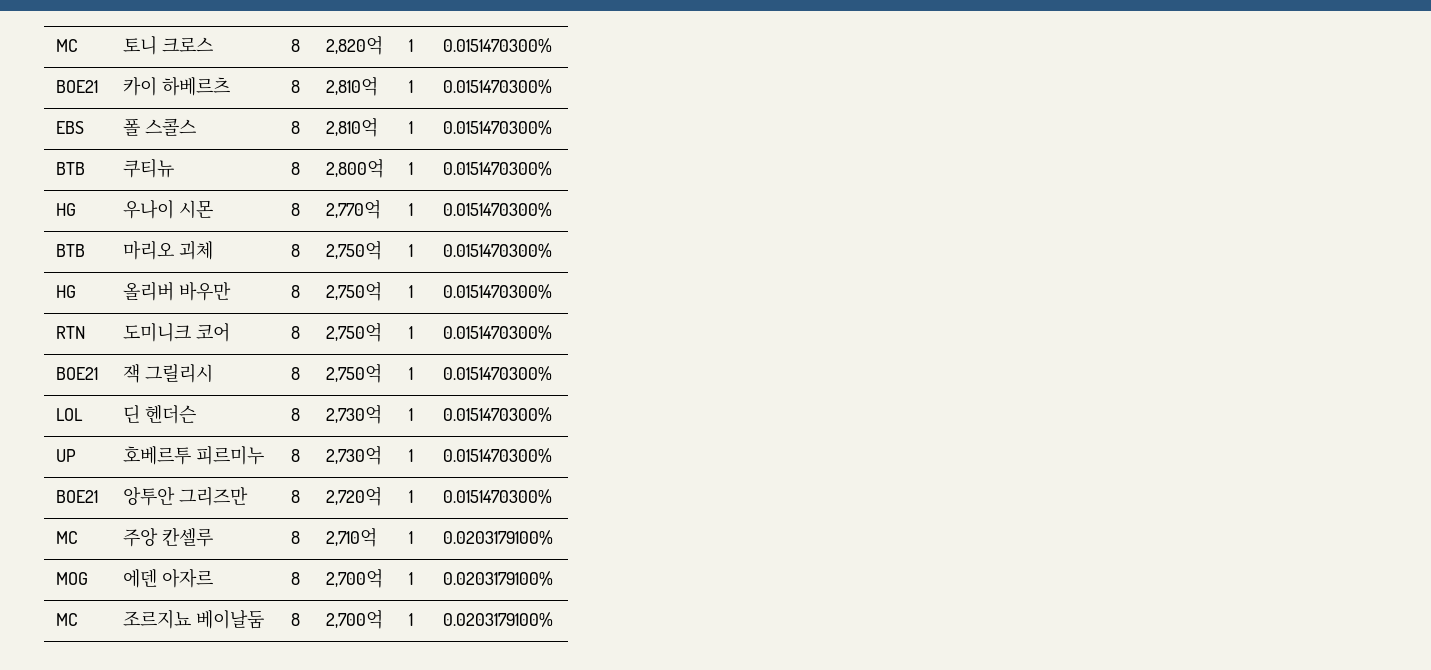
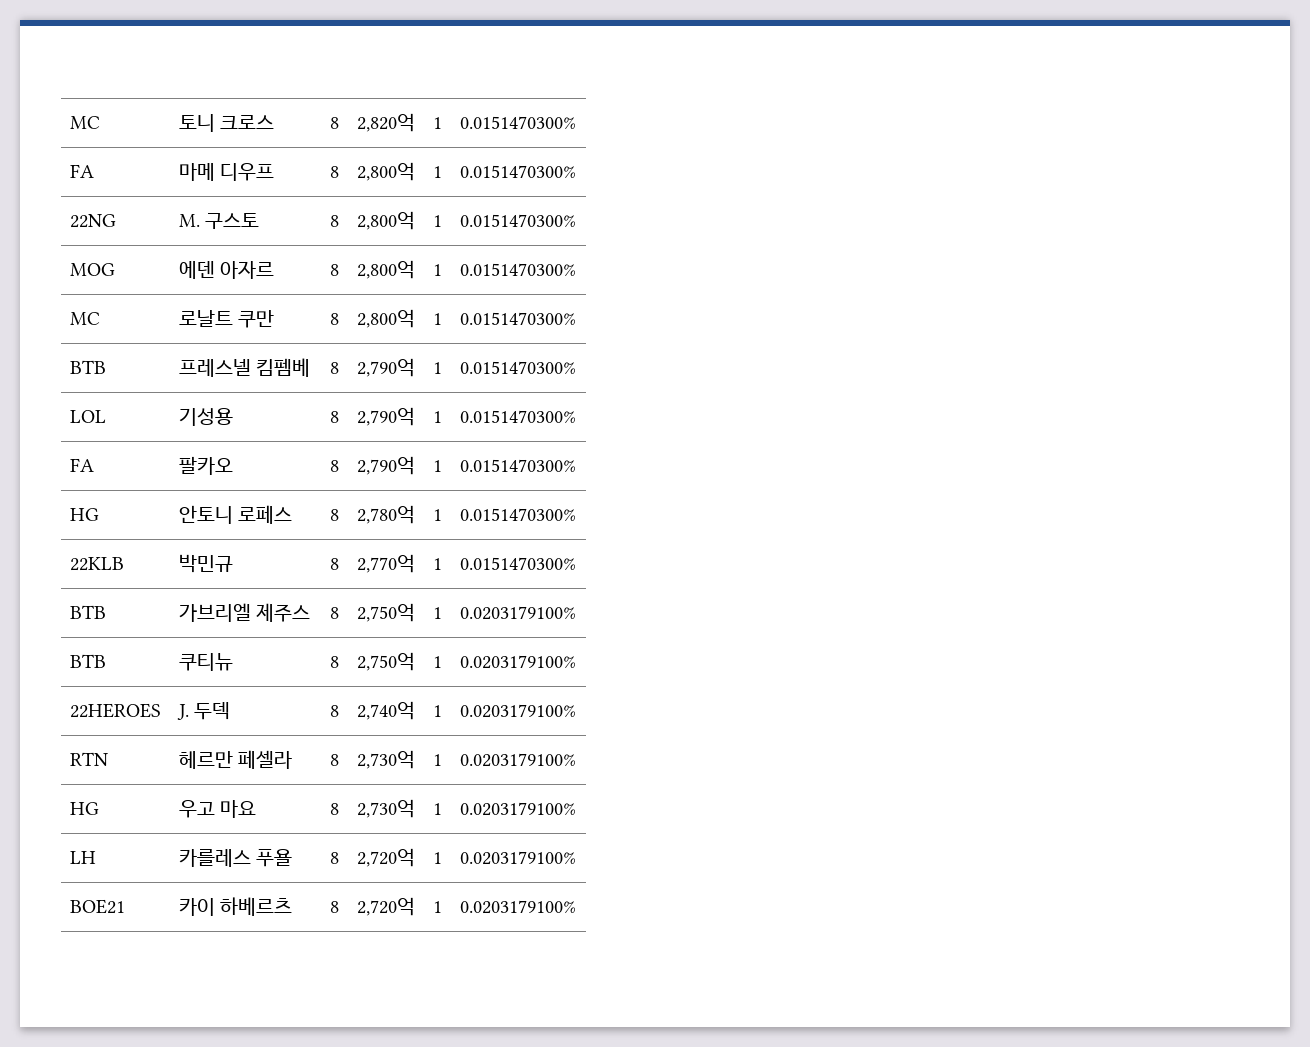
- BOE21 | 카이 하베르츠 | 8 | 2,810억 | 1 | 0.0151470300%
- EBS | 폴 스콜스 | 8 | 2,810억 | 1 | 0.0151470300%
- BTB | 쿠티뉴 | 8 | 2,800억 | 1 | 0.0151470300%
- HG | 우나이 시몬 | 8 | 2,770억 | 1 | 0.0151470300%
+ FA | 마메 디우프 | 8 | 2,800억 | 1 | 0.0151470300%
+ 22NG | M. 구스토 | 8 | 2,800억 | 1 | 0.0151470300%
+ MOG | 에덴 아자르 | 8 | 2,800억 | 1 | 0.0151470300%
+ MC | 로날트 쿠만 | 8 | 2,800억 | 1 | 0.0151470300%
+ BTB | 프레스넬 킴펨베 | 8 | 2,790억 | 1 | 0.0151470300%
+ LOL | 기성용 | 8 | 2,790억 | 1 | 0.0151470300%
+ FA | 팔카오 | 8 | 2,790억 | 1 | 0.0151470300%
+ HG | 안토니 로페스 | 8 | 2,780억 | 1 | 0.0151470300%
+ 22KLB | 박민규 | 8 | 2,770억 | 1 | 0.0151470300%
- BTB | 마리오 괴체 | 8 | 2,750억 | 1 | 0.0151470300%
- HG | 올리버 바우만 | 8 | 2,750억 | 1 | 0.0151470300%
- RTN | 도미니크 코어 | 8 | 2,750억 | 1 | 0.0151470300%
- BOE21 | 잭 그릴리시 | 8 | 2,750억 | 1 | 0.0151470300%
- LOL | 딘 헨더슨 | 8 | 2,730억 | 1 | 0.0151470300%
- UP | 호베르투 피르미누 | 8 | 2,730억 | 1 | 0.0151470300%
- BOE21 | 앙투안 그리즈만 | 8 | 2,720억 | 1 | 0.0151470300%
- MC | 주앙 칸셀루 | 8 | 2,710억 | 1 | 0.0203179100%
- MOG | 에덴 아자르 | 8 | 2,700억 | 1 | 0.0203179100%
- MC | 조르지뇨 베이날둠 | 8 | 2,700억 | 1 | 0.0203179100%
+ BTB | 가브리엘 제주스 | 8 | 2,750억 | 1 | 0.0203179100%
+ BTB | 쿠티뉴 | 8 | 2,750억 | 1 | 0.0203179100%
+ 22HEROES | J. 두덱 | 8 | 2,740억 | 1 | 0.0203179100%
+ RTN | 헤르만 페셀라 | 8 | 2,730억 | 1 | 0.0203179100%
+ HG | 우고 마요 | 8 | 2,730억 | 1 | 0.0203179100%
+ LH | 카를레스 푸욜 | 8 | 2,720억 | 1 | 0.0203179100%
+ BOE21 | 카이 하베르츠 | 8 | 2,720억 | 1 | 0.0203179100%

